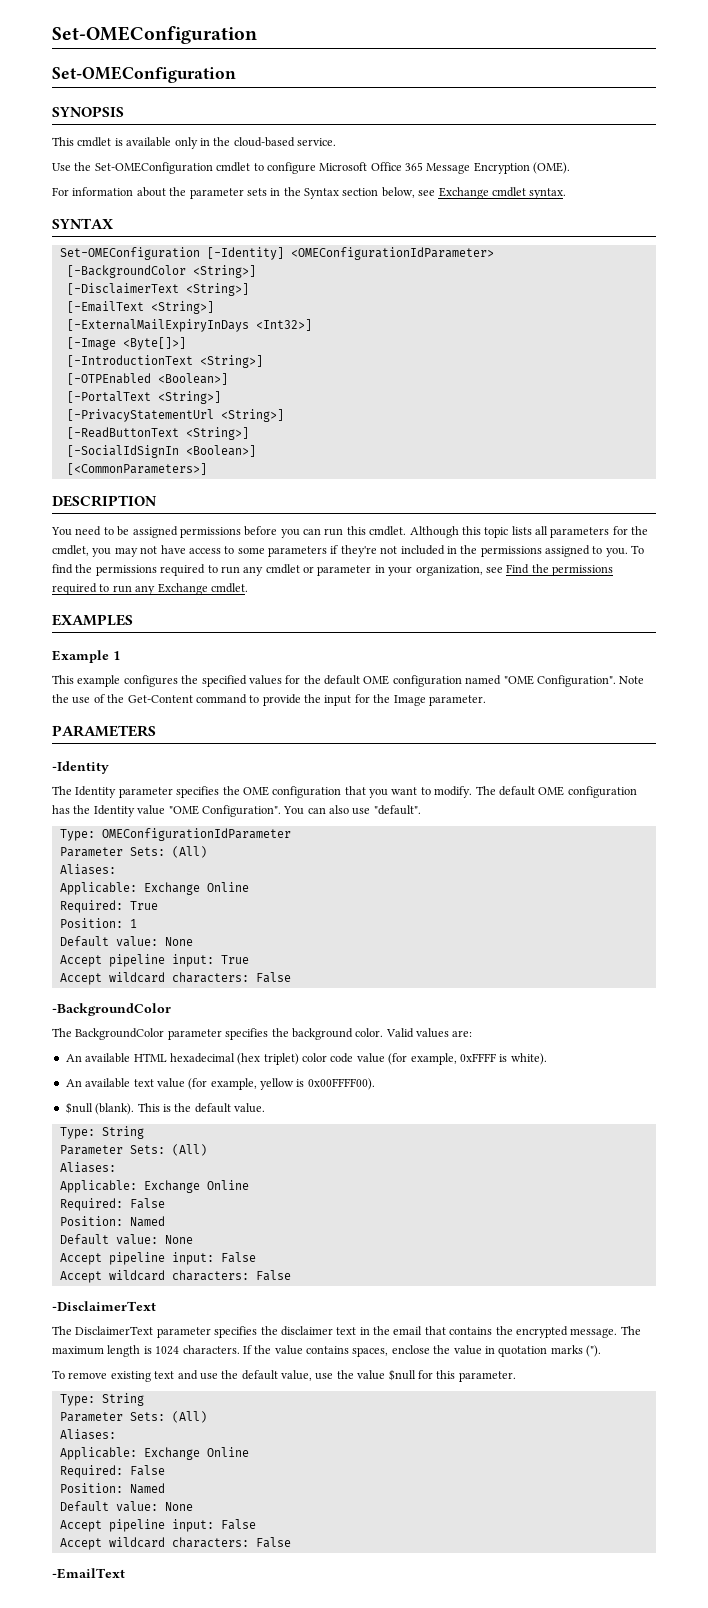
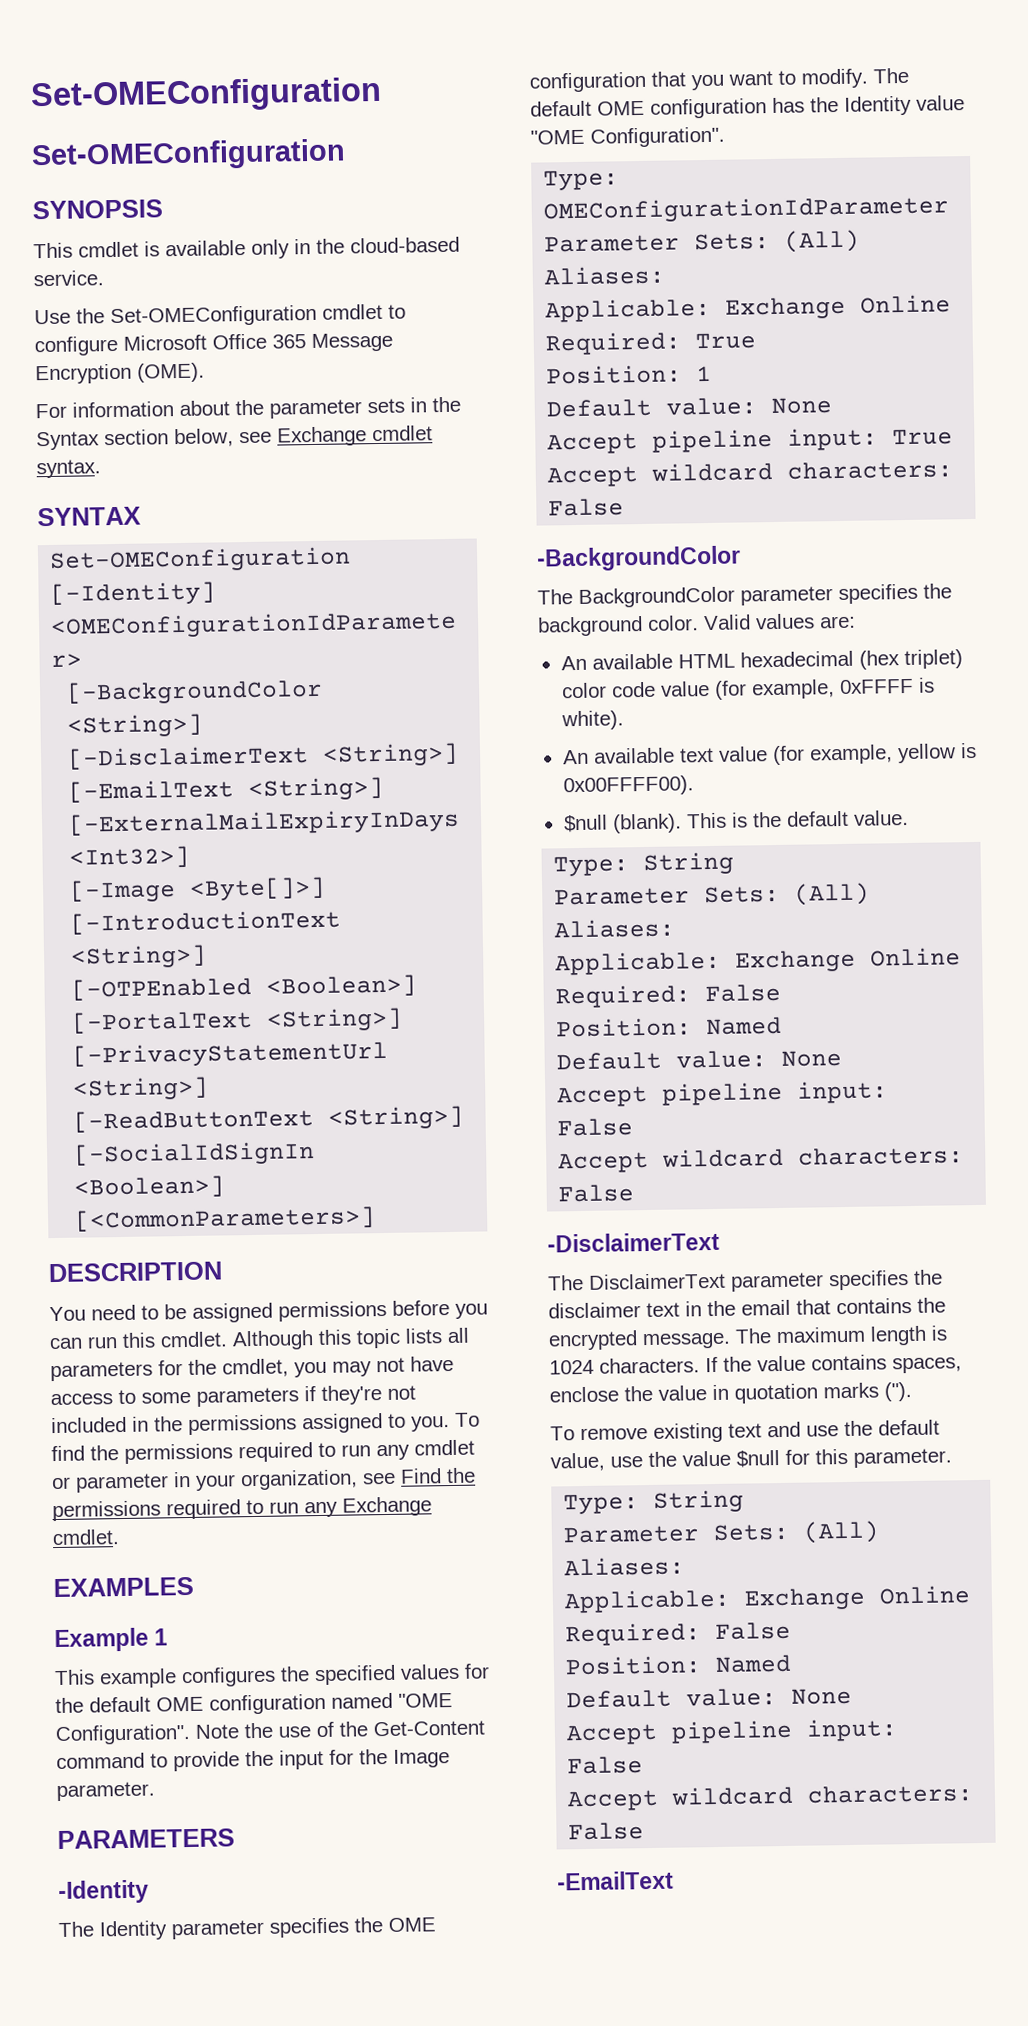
- You can also use "default".

